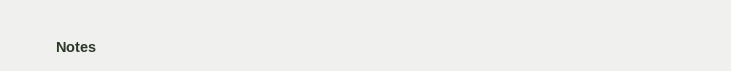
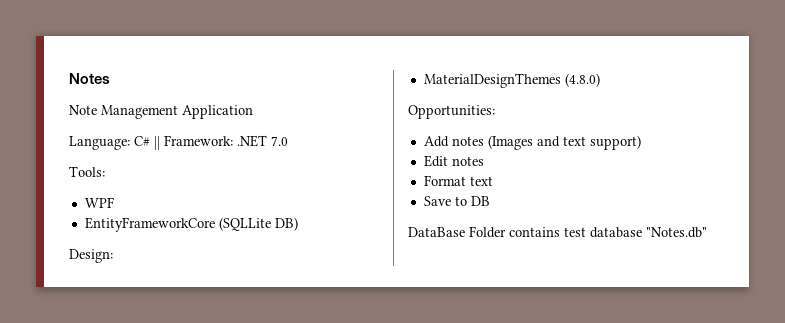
+ Note Management Application
+ Language: C# || Framework: .NET 7.0
+ Tools:
+ WPF
+ EntityFrameworkCore (SQLLite DB)
+ Design:
+ MaterialDesignThemes (4.8.0)
+ Opportunities:
+ Add notes (Images and text support)
+ Edit notes
+ Format text
+ Save to DB
+ DataBase Folder contains test database "Notes.db"

